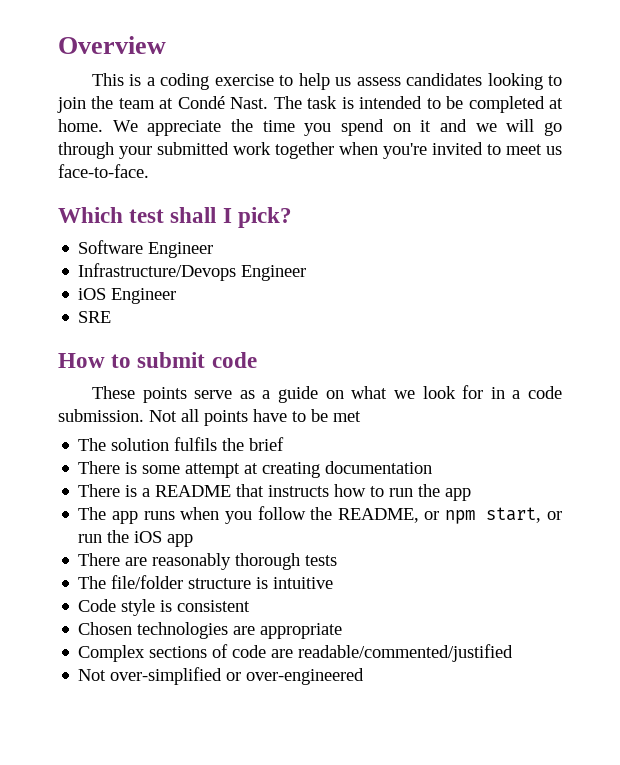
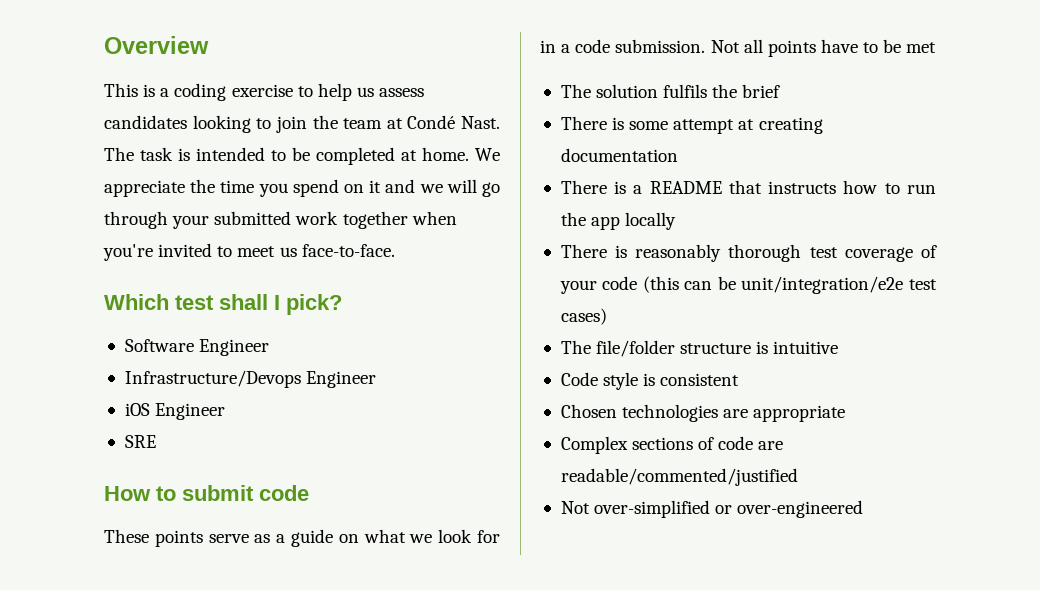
- There is a README that instructs how to run the app
- The app runs when you follow the README, or npm start, or run the iOS app
- There are reasonably thorough tests
+ There is a README that instructs how to run the app locally
+ There is reasonably thorough test coverage of your code (this can be unit/integration/e2e test cases)

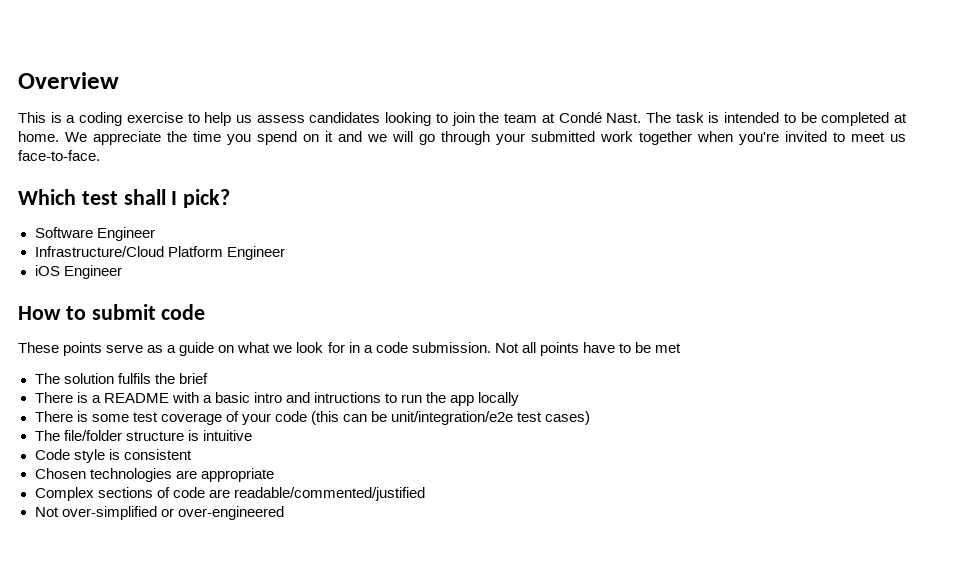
- Infrastructure/Devops Engineer
+ Infrastructure/Cloud Platform Engineer
- SRE
- There is some attempt at creating documentation
- There is a README that instructs how to run the app locally
+ There is a README with a basic intro and intructions to run the app locally
- There is reasonably thorough test coverage of your code (this can be unit/integration/e2e test cases)
+ There is some test coverage of your code (this can be unit/integration/e2e test cases)

